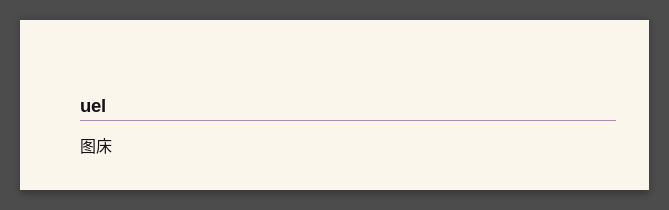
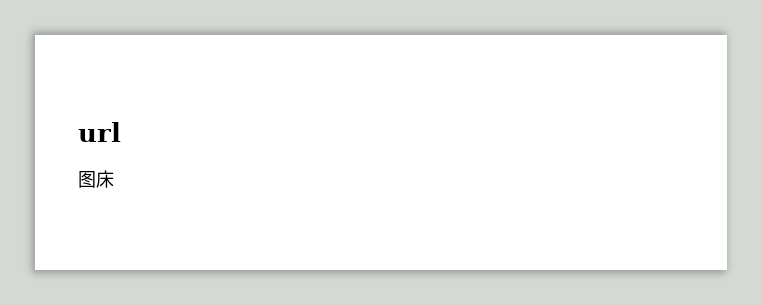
- uel
+ url

